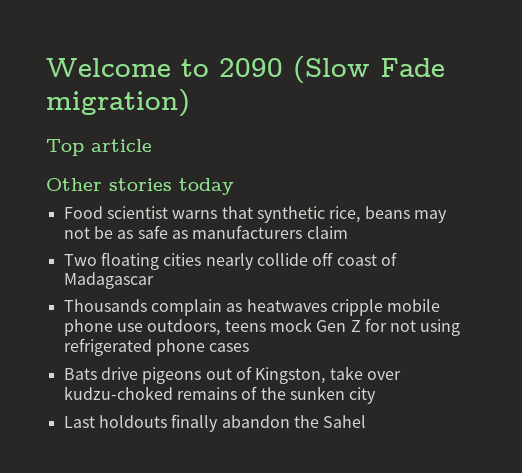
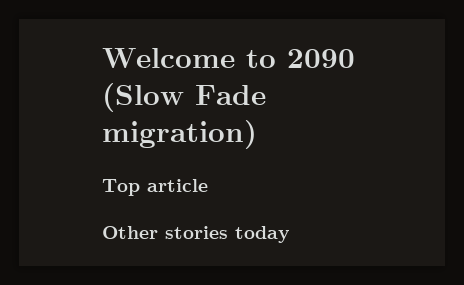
- Food scientist warns that synthetic rice, beans may not be as safe as manufacturers claim
- Two floating cities nearly collide off coast of Madagascar
- Thousands complain as heatwaves cripple mobile phone use outdoors, teens mock Gen Z for not using refrigerated phone cases
- Bats drive pigeons out of Kingston, take over kudzu-choked remains of the sunken city
- Last holdouts finally abandon the Sahel

